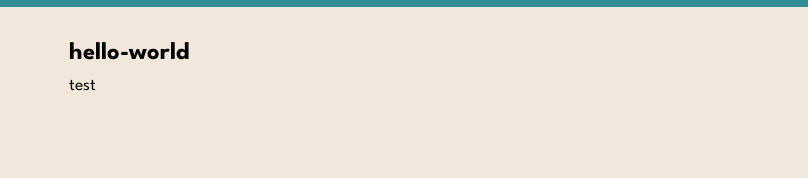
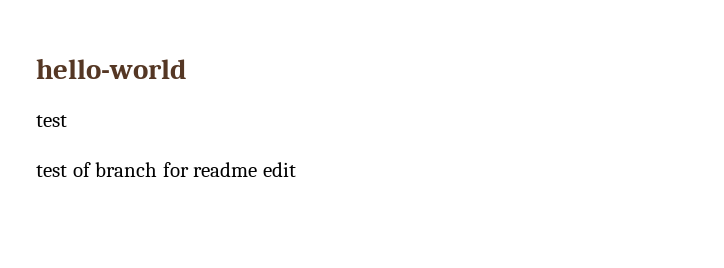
+ test of branch for readme edit

